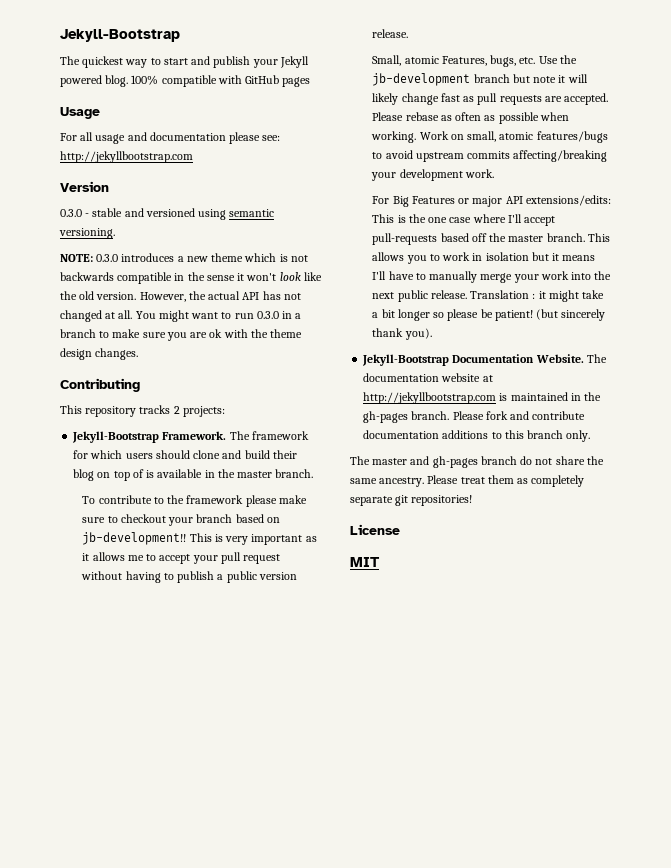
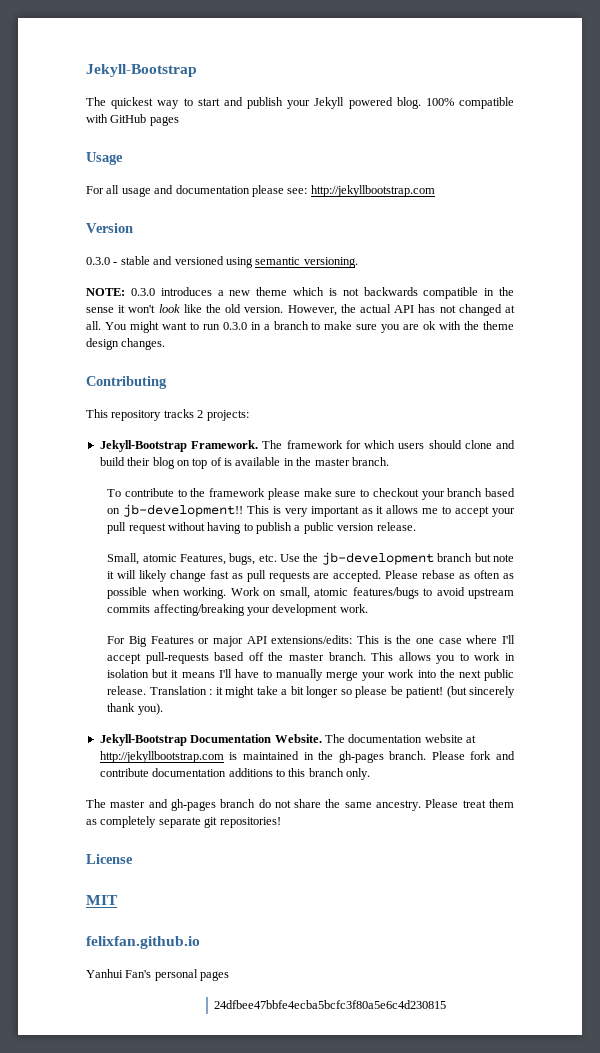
+ felixfan.github.io
+ Yanhui Fan's personal pages
+ 24dfbee47bbfe4ecba5bcfc3f80a5e6c4d230815

